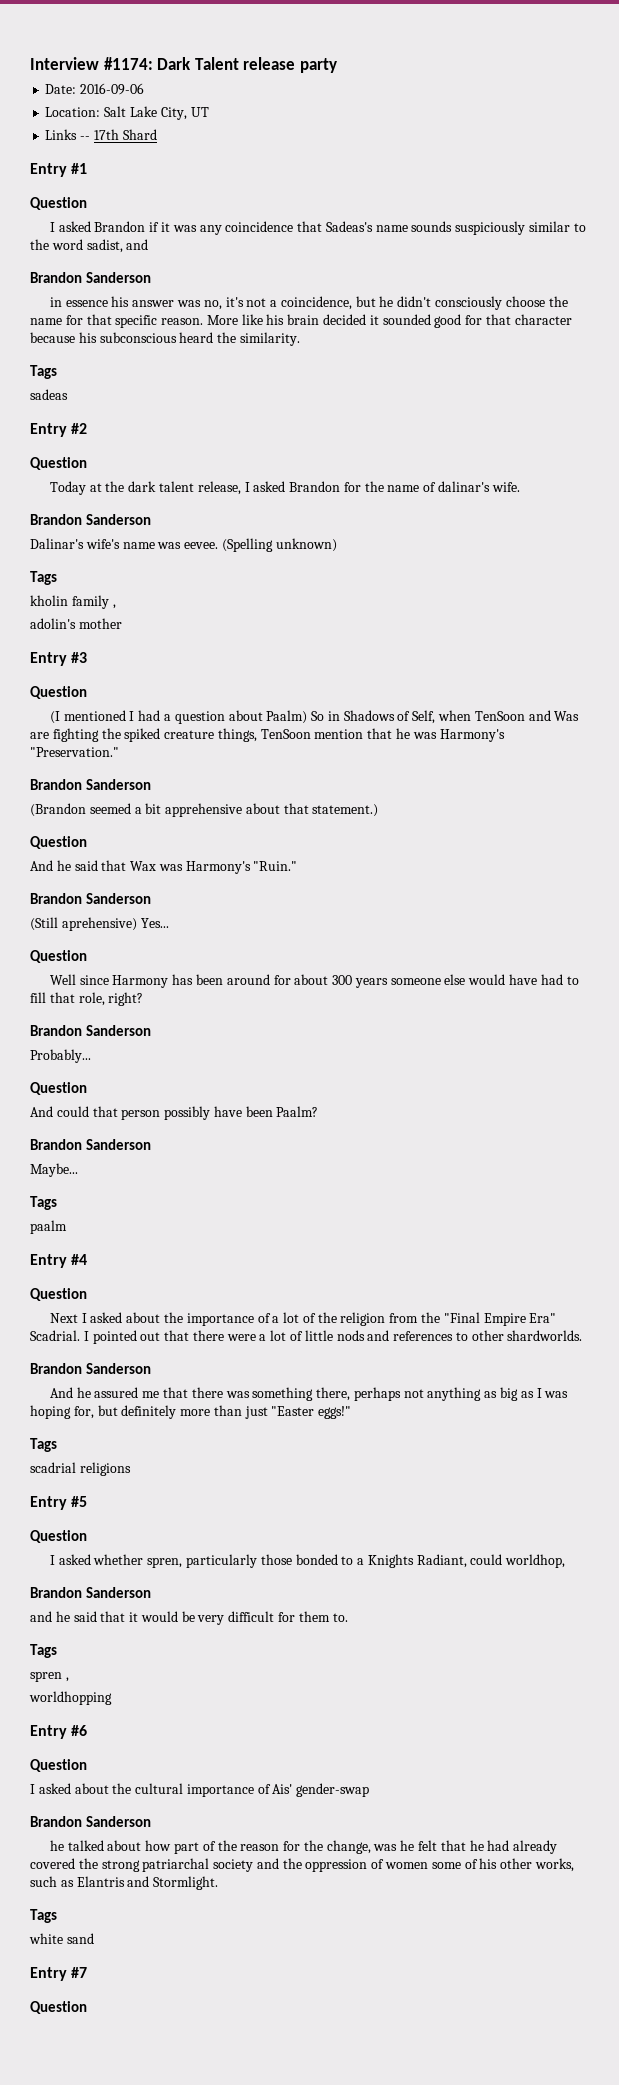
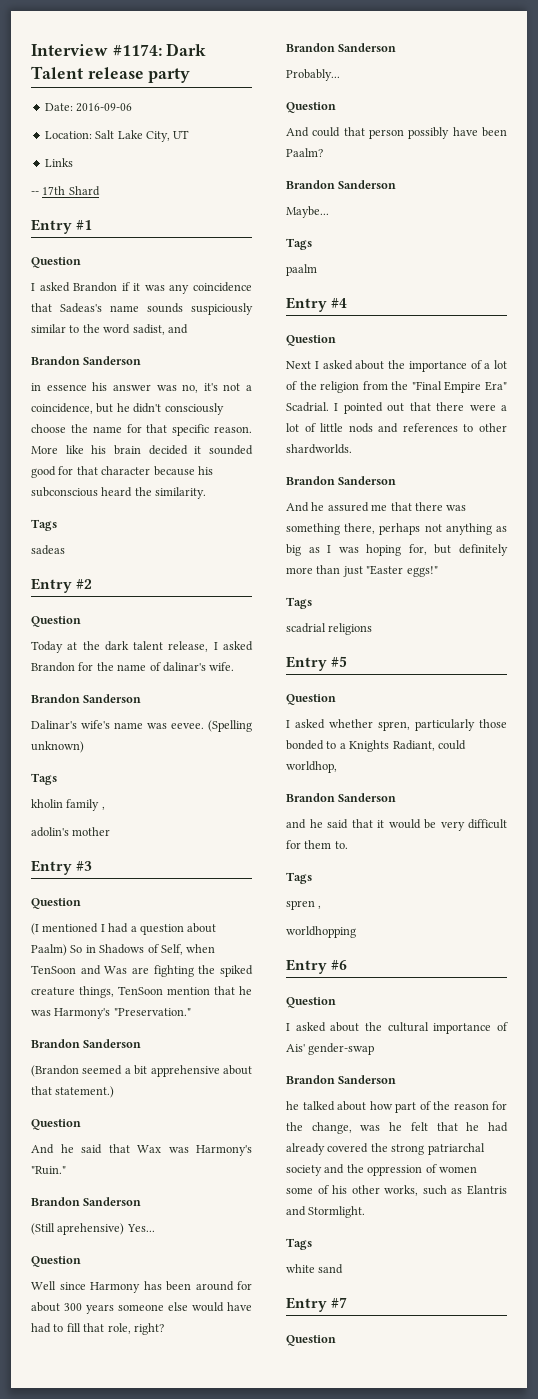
- Links -- 17th Shard
+ Links
+ -- 17th Shard

